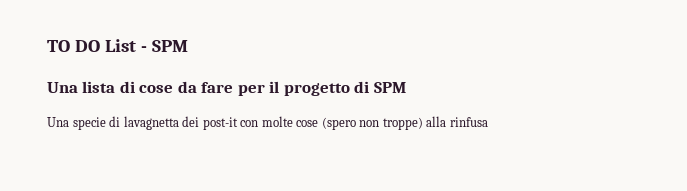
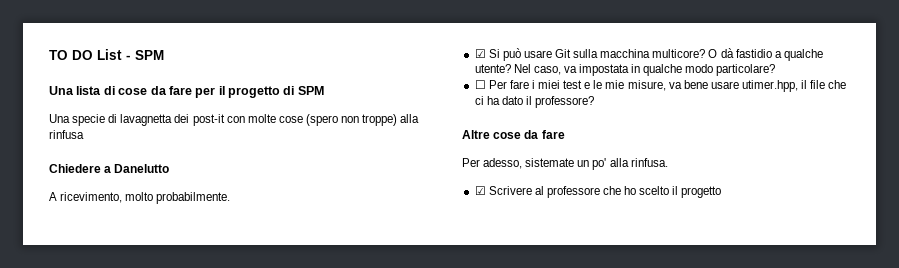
+ Chiedere a Danelutto
+ A ricevimento, molto probabilmente.
+ ☑ Si può usare Git sulla macchina multicore? O dà fastidio a qualche utente? Nel caso, va impostata in qualche modo particolare?
+ ☐ Per fare i miei test e le mie misure, va bene usare utimer.hpp, il file che ci ha dato il professore?
+ Altre cose da fare
+ Per adesso, sistemate un po' alla rinfusa.
+ ☑ Scrivere al professore che ho scelto il progetto

